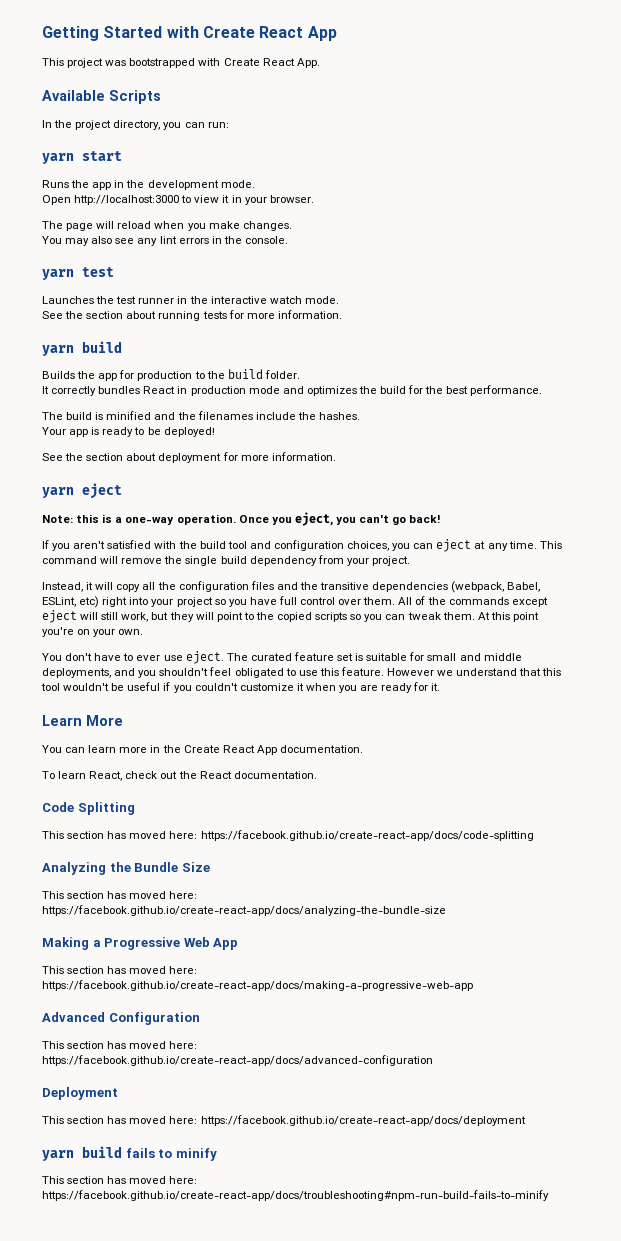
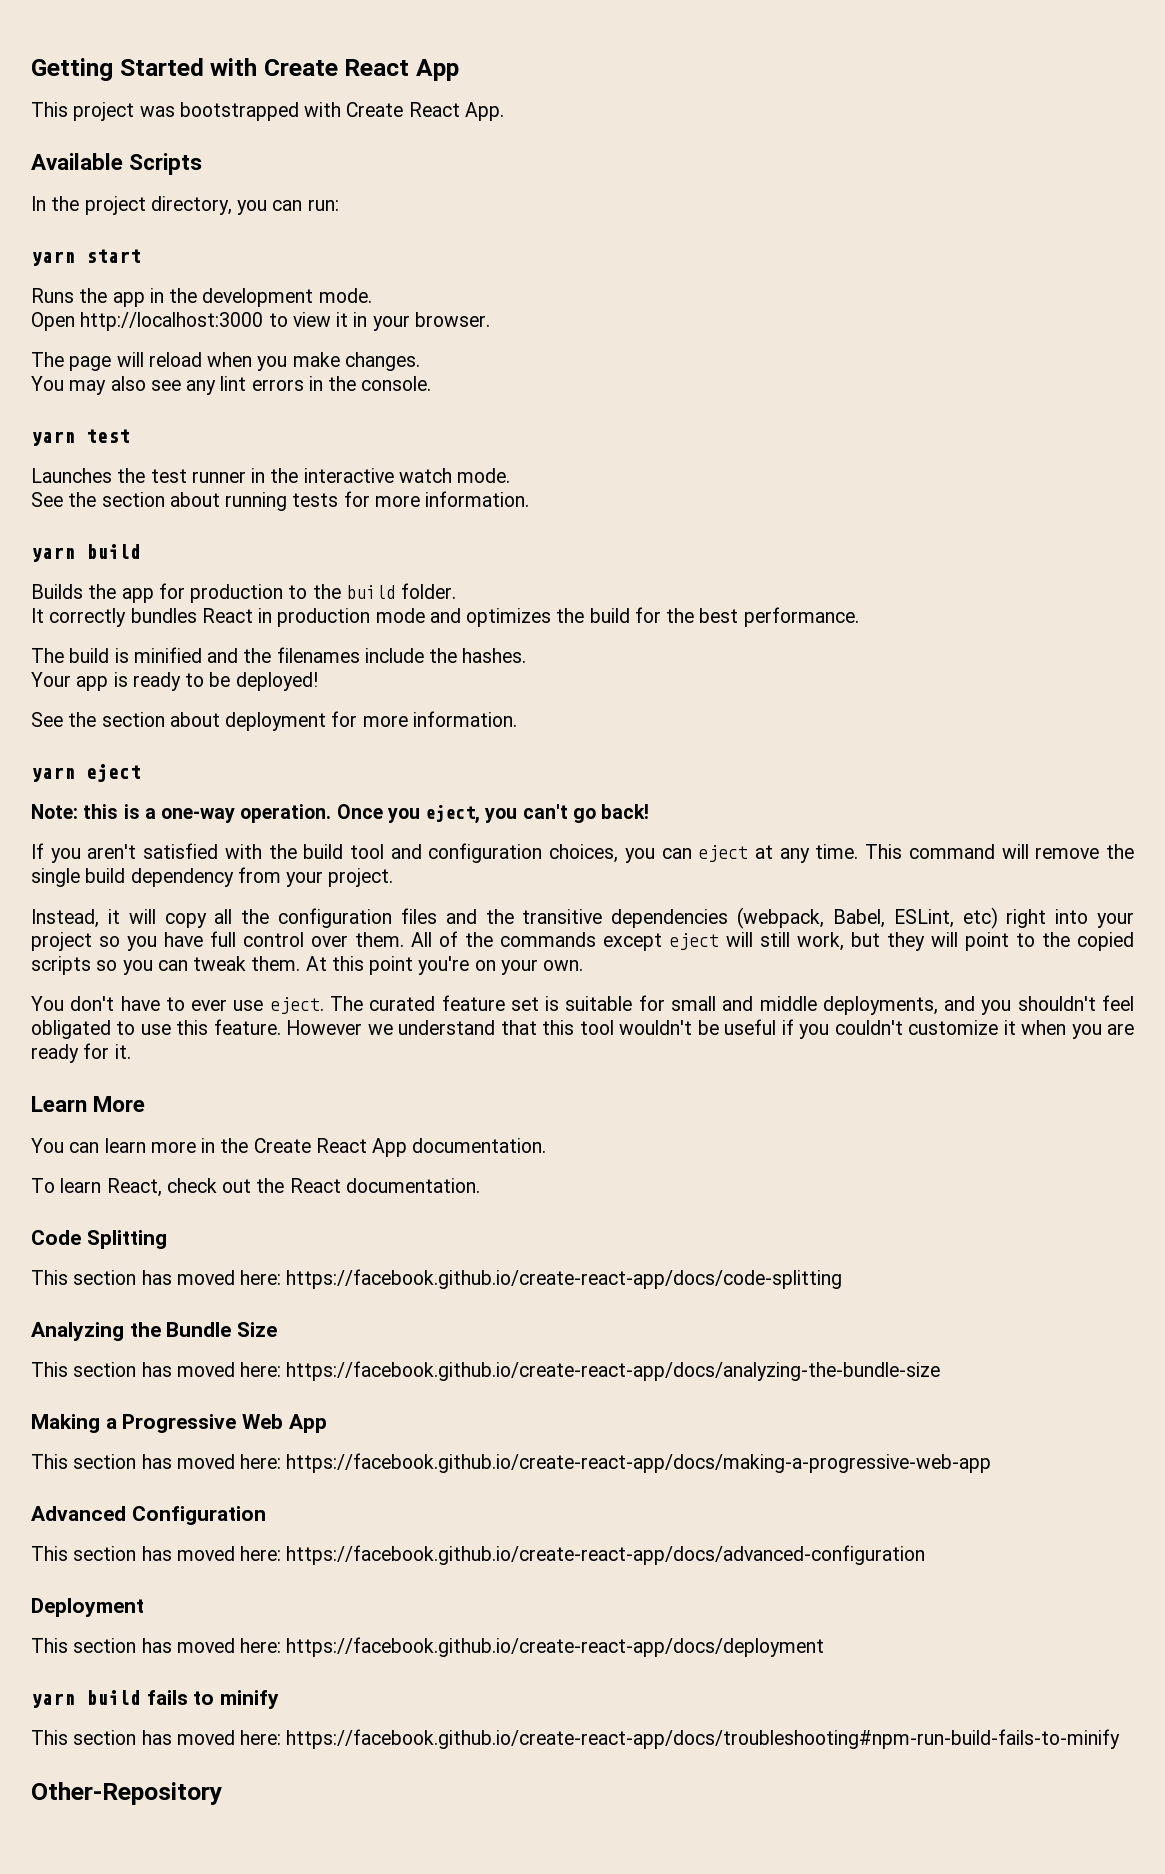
+ Other-Repository

